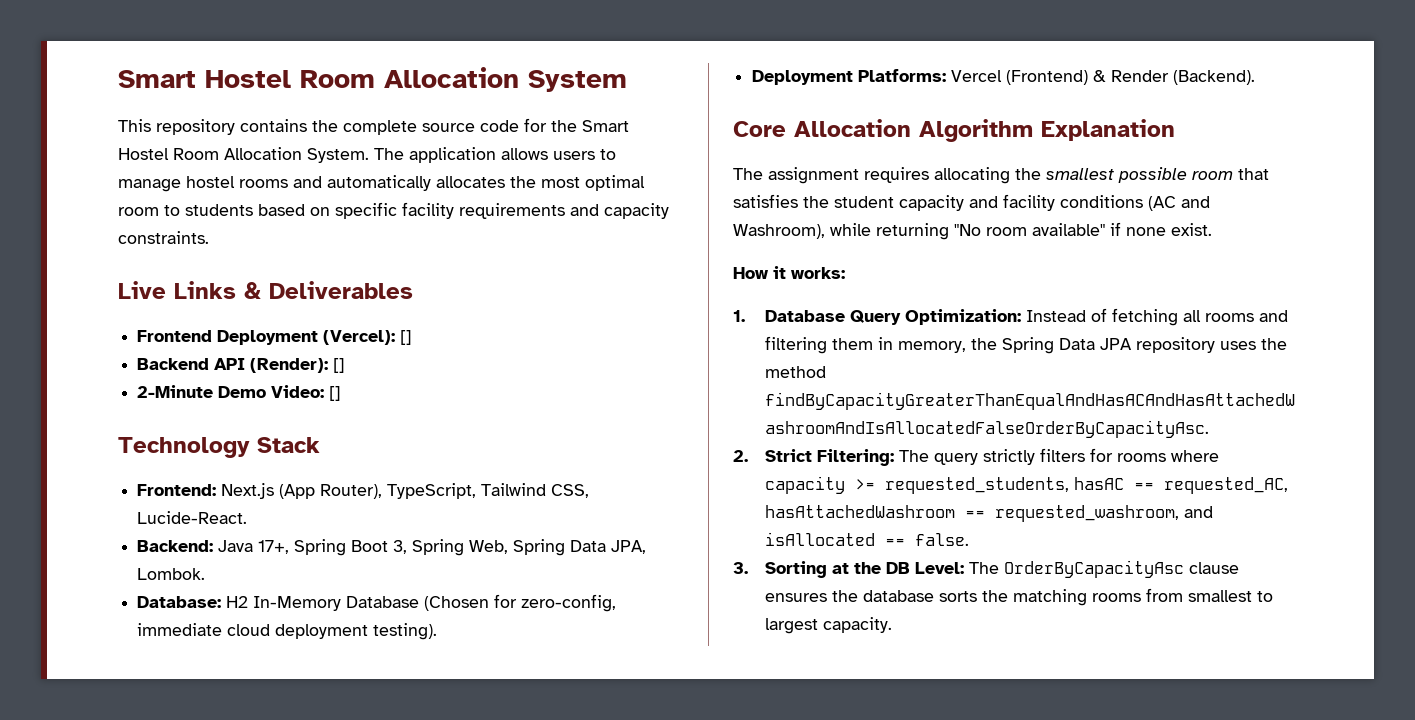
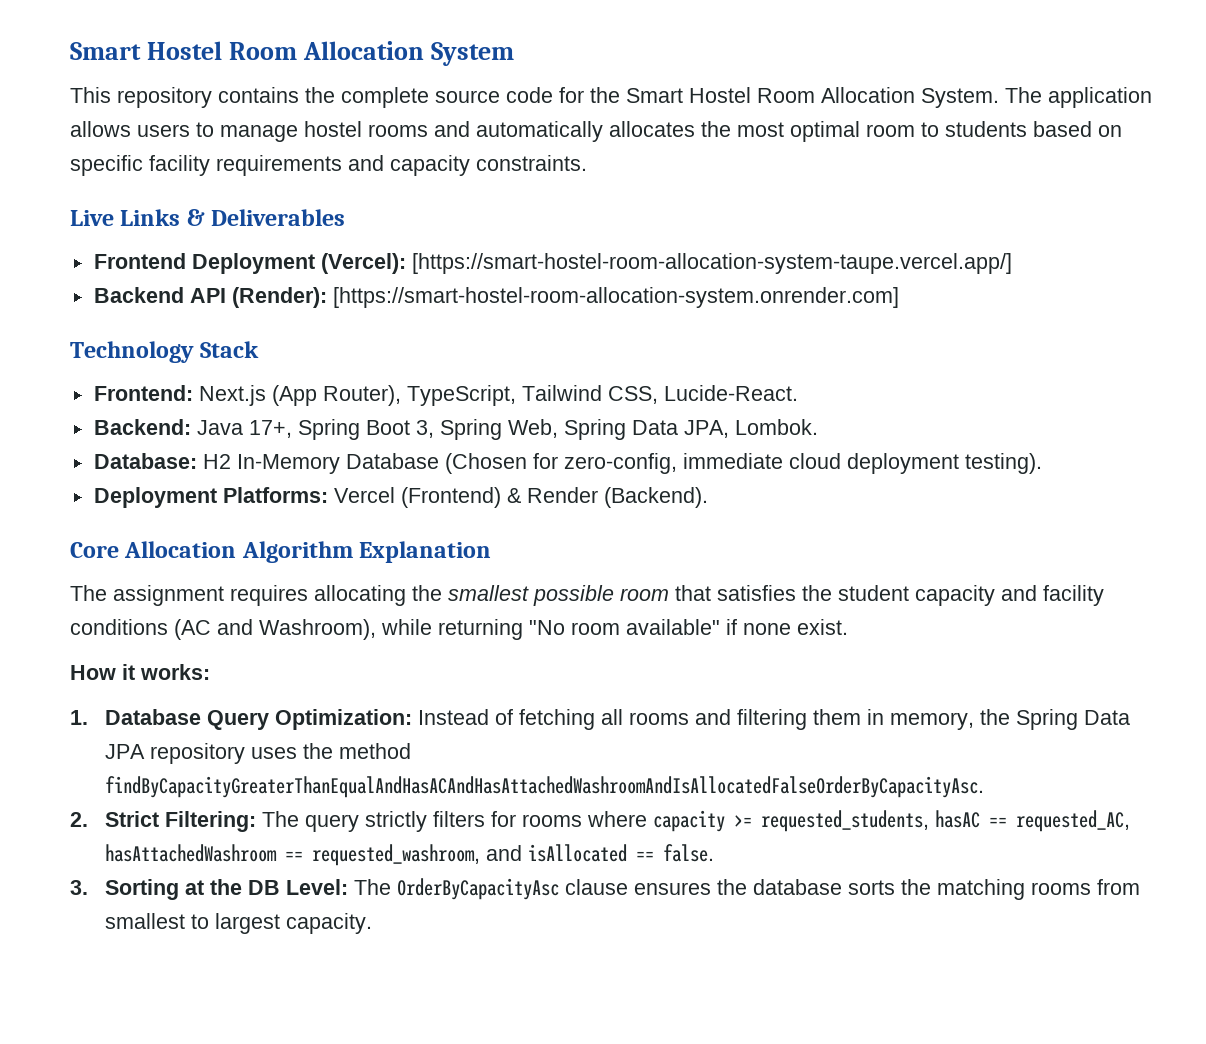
- Frontend Deployment (Vercel): []
+ Frontend Deployment (Vercel): [https://smart-hostel-room-allocation-system-taupe.vercel.app/]
- Backend API (Render): []
- 2-Minute Demo Video: []
+ Backend API (Render): [https://smart-hostel-room-allocation-system.onrender.com]

